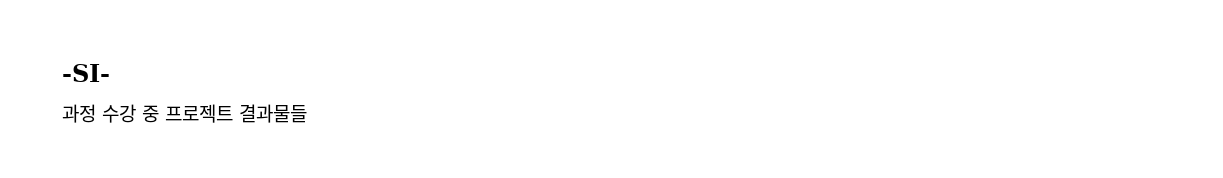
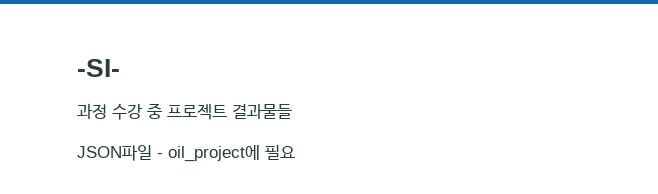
+ JSON파일 - oil_project에 필요

